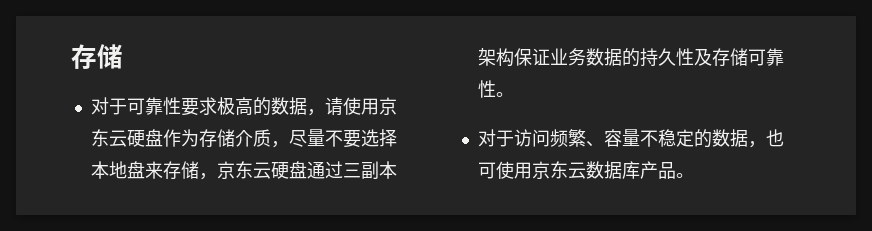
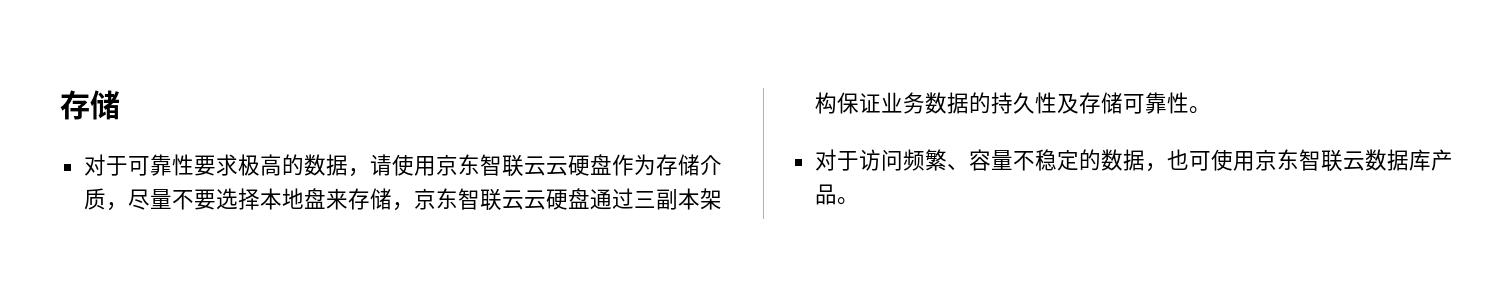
- 对于可靠性要求极高的数据，请使用京东云硬盘作为存储介质，尽量不要选择本地盘来存储，京东云硬盘通过三副本架构保证业务数据的持久性及存储可靠性。
+ 对于可靠性要求极高的数据，请使用京东智联云云硬盘作为存储介质，尽量不要选择本地盘来存储，京东智联云云硬盘通过三副本架构保证业务数据的持久性及存储可靠性。
- 对于访问频繁、容量不稳定的数据，也可使用京东云数据库产品。
+ 对于访问频繁、容量不稳定的数据，也可使用京东智联云数据库产品。

